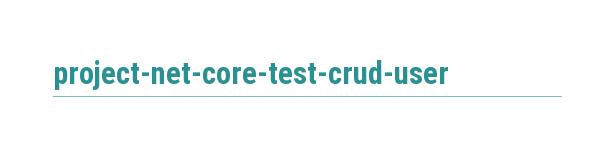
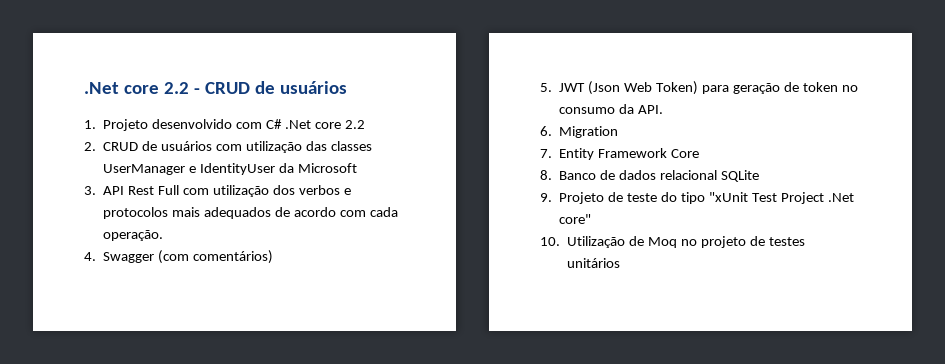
- project-net-core-test-crud-user
+ .Net core 2.2 - CRUD de usuários
+ 1. Projeto desenvolvido com C# .Net core 2.2
+ 2. CRUD de usuários com utilização das classes UserManager e IdentityUser da Microsoft
+ 3. API Rest Full com utilização dos verbos e protocolos mais adequados de acordo com cada operação.
+ 4. Swagger (com comentários)
+ 5. JWT (Json Web Token) para geração de token no consumo da API.
+ 6. Migration
+ 7. Entity Framework Core
+ 8. Banco de dados relacional SQLite
+ 9. Projeto de teste do tipo "xUnit Test Project .Net core"
+ 10. Utilização de Moq no projeto de testes unitários

